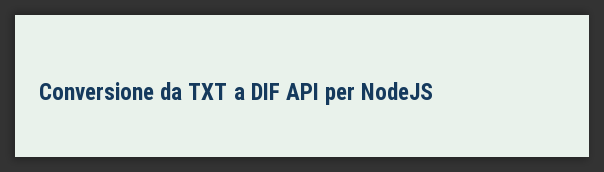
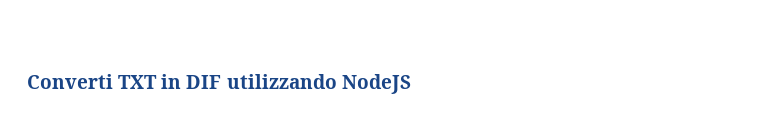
- Conversione da TXT a DIF API per NodeJS
+ Converti TXT in DIF utilizzando NodeJS

